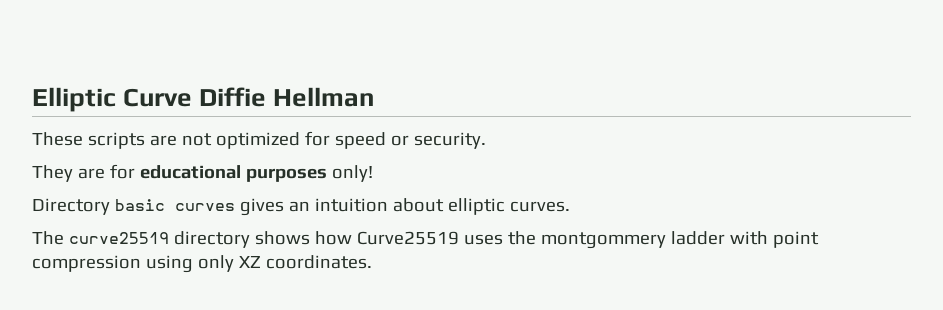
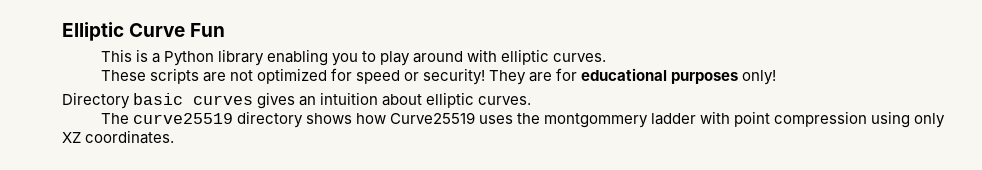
- Elliptic Curve Diffie Hellman
+ Elliptic Curve Fun
+ This is a Python library enabling you to play around with elliptic curves.
- These scripts are not optimized for speed or security.
- They are for educational purposes only!
+ These scripts are not optimized for speed or security! They are for educational purposes only!

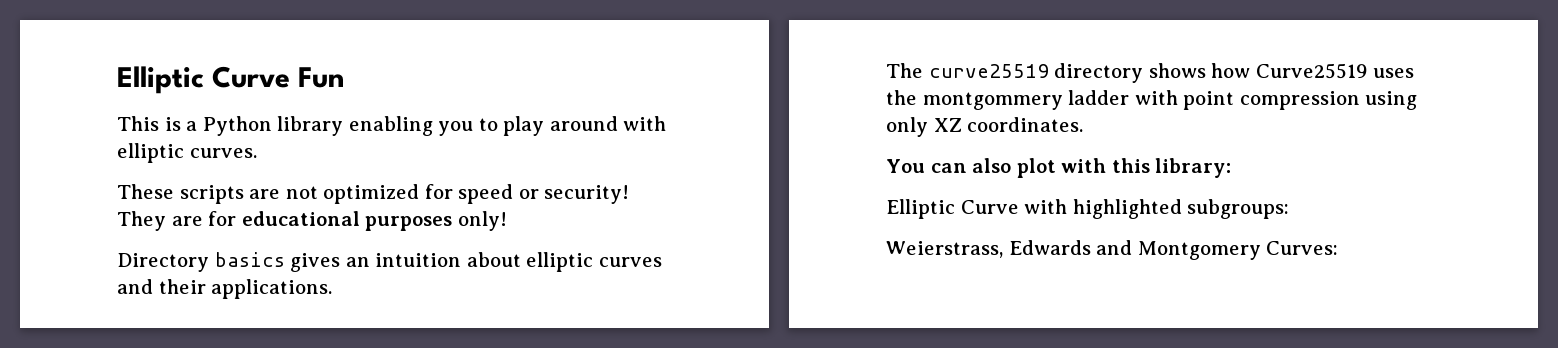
- Directory basic curves gives an intuition about elliptic curves.
+ Directory basics gives an intuition about elliptic curves and their applications.
+ You can also plot with this library:
+ Elliptic Curve with highlighted subgroups:
+ Weierstrass, Edwards and Montgomery Curves:

